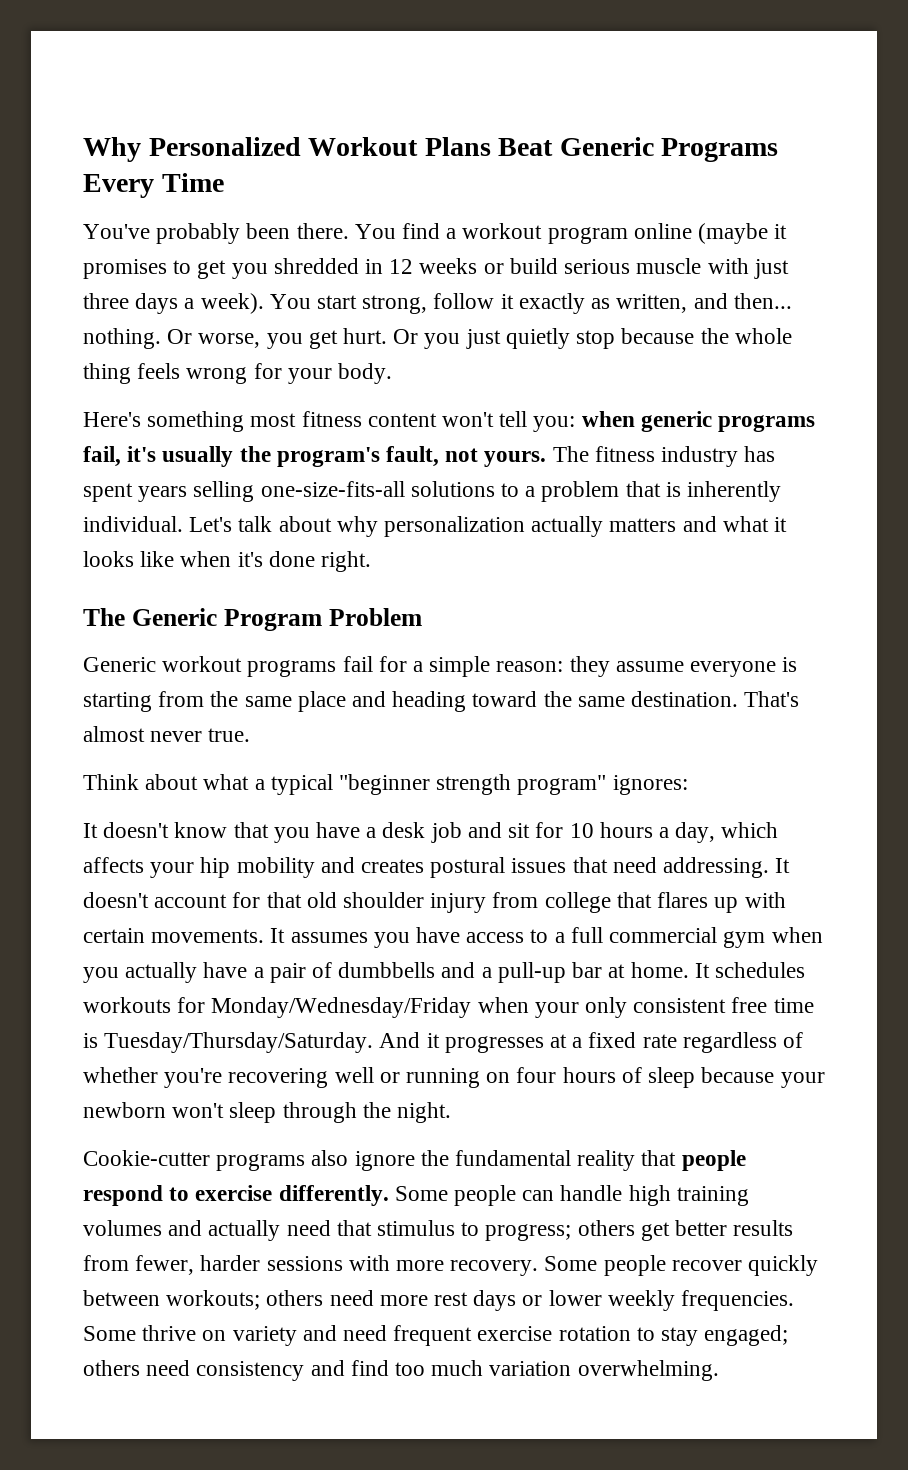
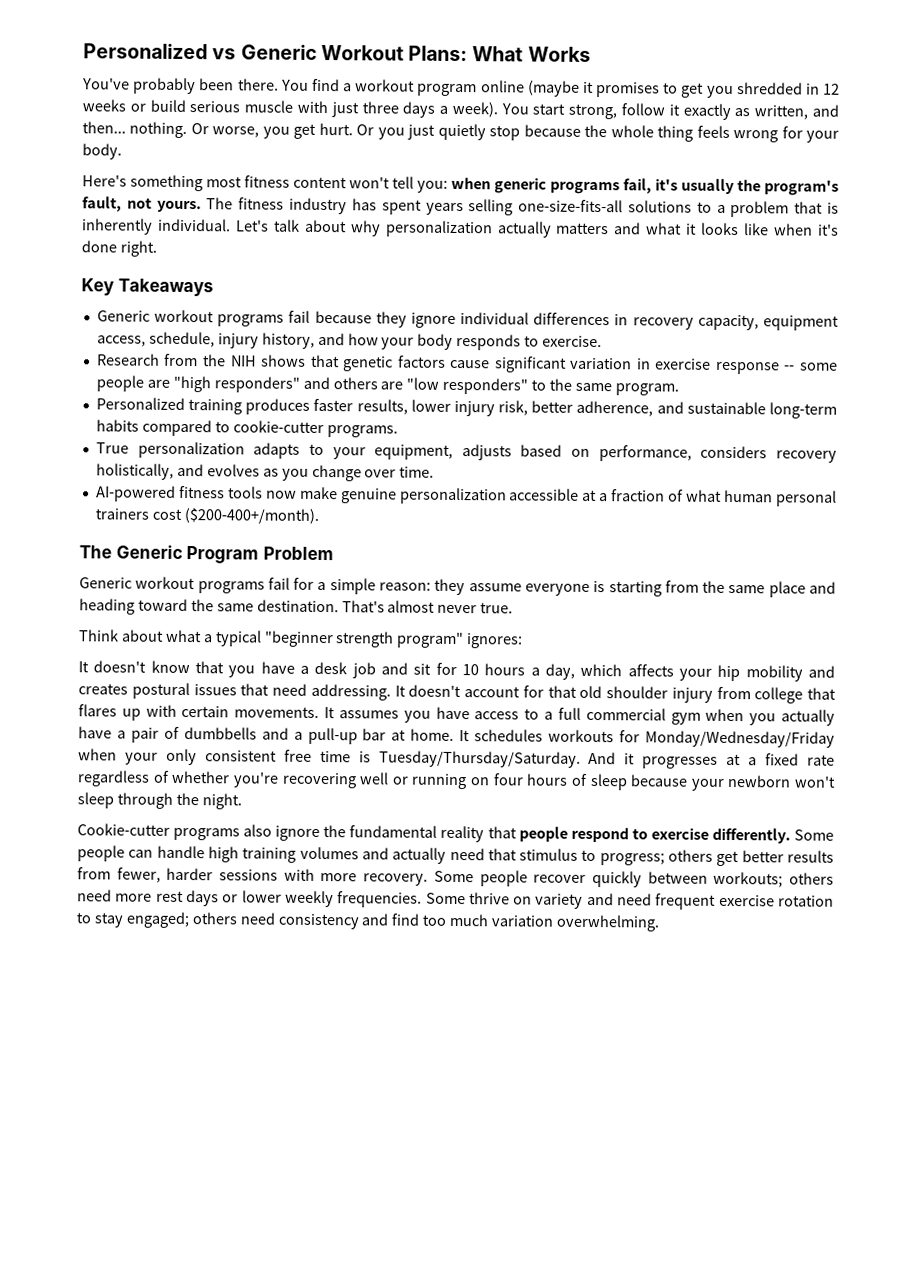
- Why Personalized Workout Plans Beat Generic Programs Every Time
+ Personalized vs Generic Workout Plans: What Works
+ Key Takeaways
+ Generic workout programs fail because they ignore individual differences in recovery capacity, equipment access, schedule, injury history, and how your body responds to exercise.
+ Research from the NIH shows that genetic factors cause significant variation in exercise response -- some people are "high responders" and others are "low responders" to the same program.
+ Personalized training produces faster results, lower injury risk, better adherence, and sustainable long-term habits compared to cookie-cutter programs.
+ True personalization adapts to your equipment, adjusts based on performance, considers recovery holistically, and evolves as you change over time.
+ AI-powered fitness tools now make genuine personalization accessible at a fraction of what human personal trainers cost ($200-400+/month).

